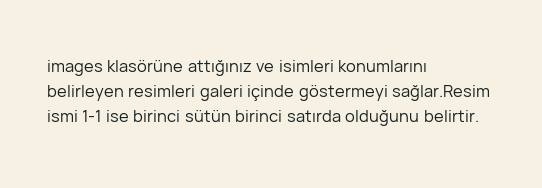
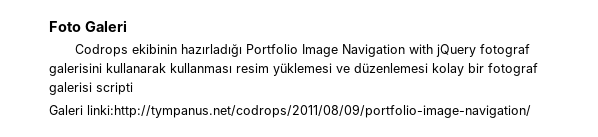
- images klasörüne attığınız ve isimleri konumlarını belirleyen resimleri galeri içinde göstermeyi sağlar.Resim ismi 1-1 ise birinci sütün birinci satırda olduğunu belirtir.
+ Foto Galeri
+ Codrops ekibinin hazırladığı Portfolio Image Navigation with jQuery fotograf galerisini kullanarak kullanması resim yüklemesi ve düzenlemesi kolay bir fotograf galerisi scripti
+ Galeri linki:http://tympanus.net/codrops/2011/08/09/portfolio-image-navigation/

